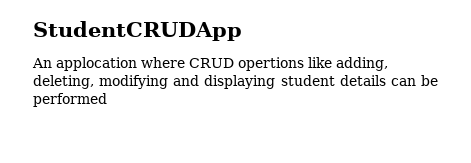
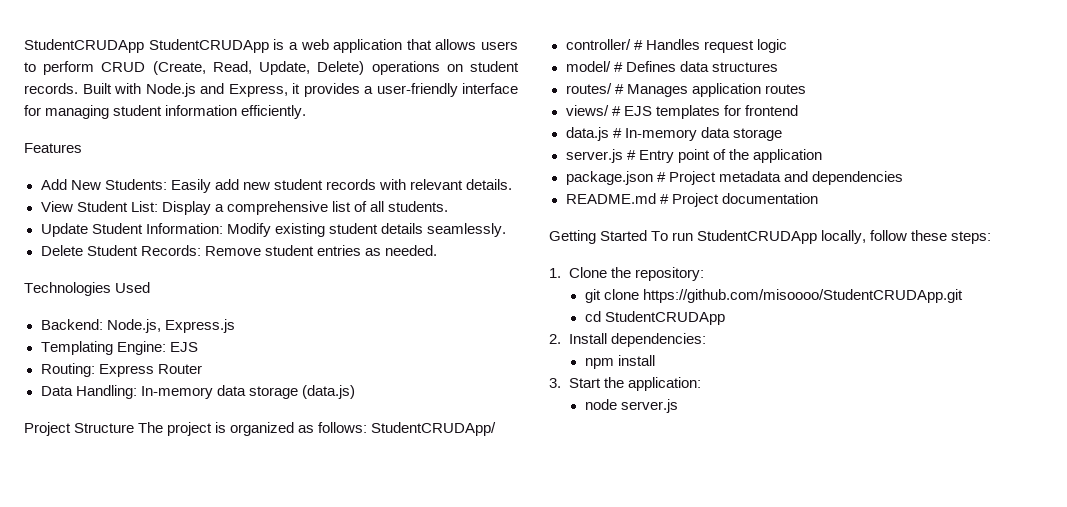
- StudentCRUDApp
- An applocation where CRUD opertions like adding, deleting, modifying and displaying student details can be performed
+ StudentCRUDApp StudentCRUDApp is a web application that allows users to perform CRUD (Create, Read, Update, Delete) operations on student records. Built with Node.js and Express, it provides a user-friendly interface for managing student information efficiently.
+ Features
+ Add New Students: Easily add new student records with relevant details.
+ View Student List: Display a comprehensive list of all students.
+ Update Student Information: Modify existing student details seamlessly.
+ Delete Student Records: Remove student entries as needed.
+ Technologies Used
+ Backend: Node.js, Express.js
+ Templating Engine: EJS
+ Routing: Express Router
+ Data Handling: In-memory data storage (data.js)
+ Project Structure The project is organized as follows: StudentCRUDApp/
+ controller/ # Handles request logic
+ model/ # Defines data structures
+ routes/ # Manages application routes
+ views/ # EJS templates for frontend
+ data.js # In-memory data storage
+ server.js # Entry point of the application
+ package.json # Project metadata and dependencies
+ README.md # Project documentation
+ Getting Started To run StudentCRUDApp locally, follow these steps:
+ 1. Clone the repository:
+ git clone https://github.com/misoooo/StudentCRUDApp.git
+ cd StudentCRUDApp
+ 2. Install dependencies:
+ npm install
+ 3. Start the application:
+ node server.js

